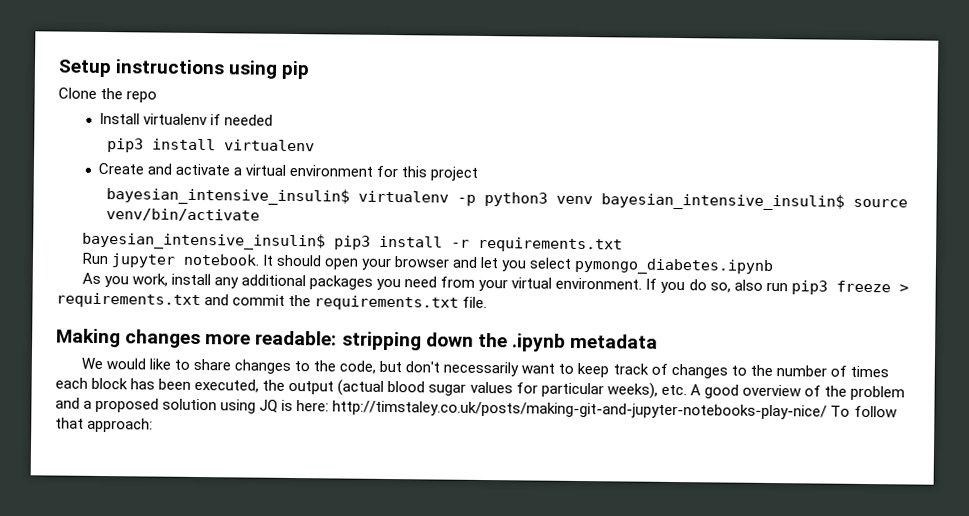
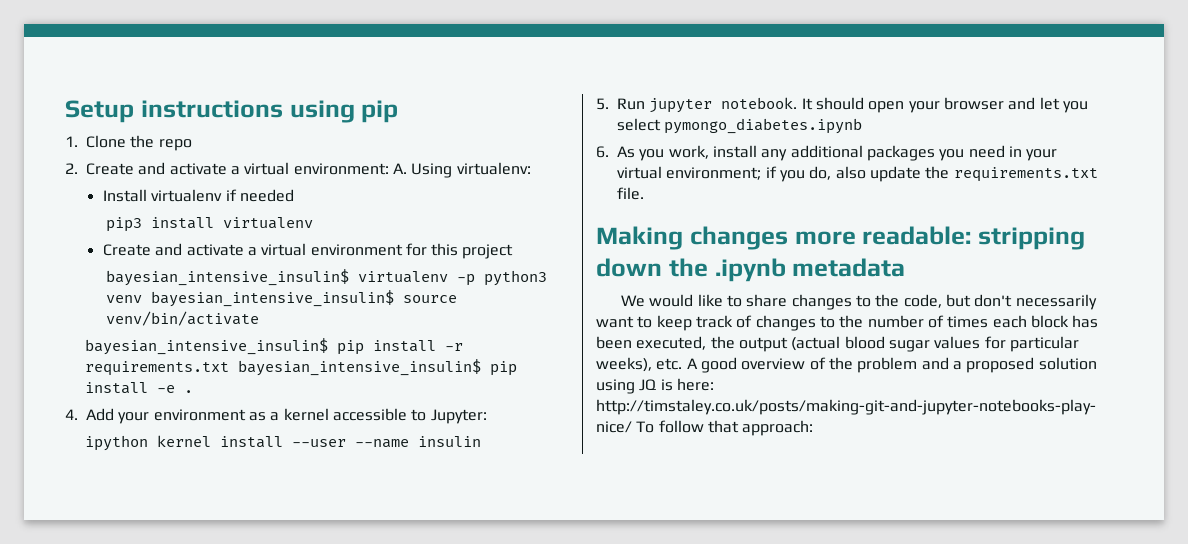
- Clone the repo
+ 1. Clone the repo
+ 2. Create and activate a virtual environment: A. Using virtualenv:
- bayesian_intensive_insulin$ pip3 install -r requirements.txt
- Run jupyter notebook.
+ bayesian_intensive_insulin$ pip install -r requirements.txt bayesian_intensive_insulin$ pip install -e .
+ 4. Add your environment as a kernel accessible to Jupyter:
+ ipython kernel install --user --name insulin
+ 5. Run jupyter notebook.
- As you work, install any additional packages you need from your virtual environment. If you do so, also run pip3 freeze > requirements.txt and commit the requirements.txt file.
+ 6. As you work, install any additional packages you need in your virtual environment; if you do, also update the requirements.txt file.

